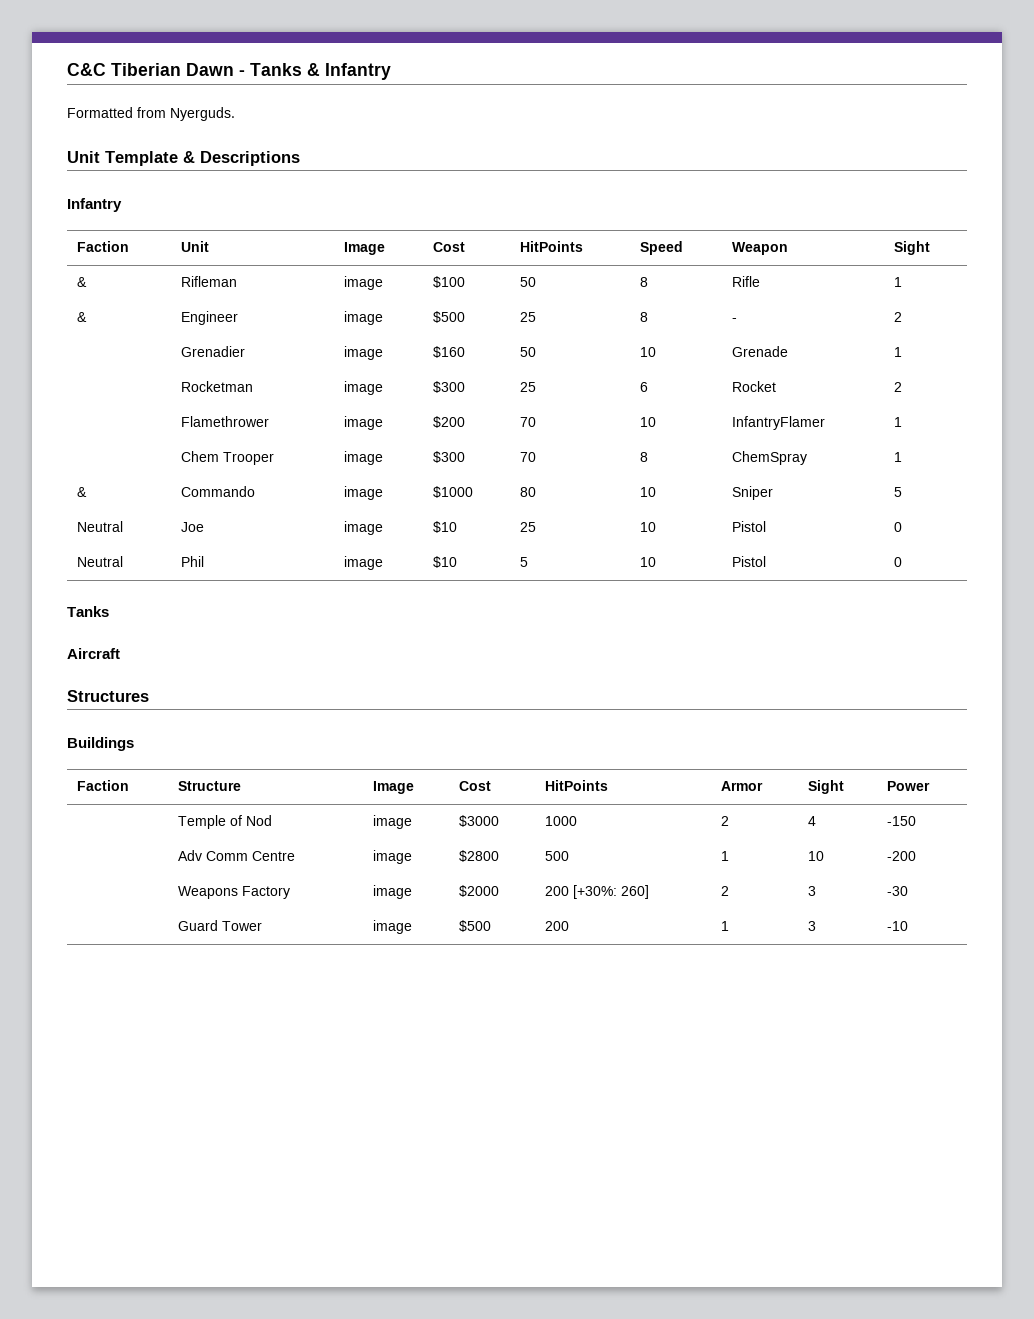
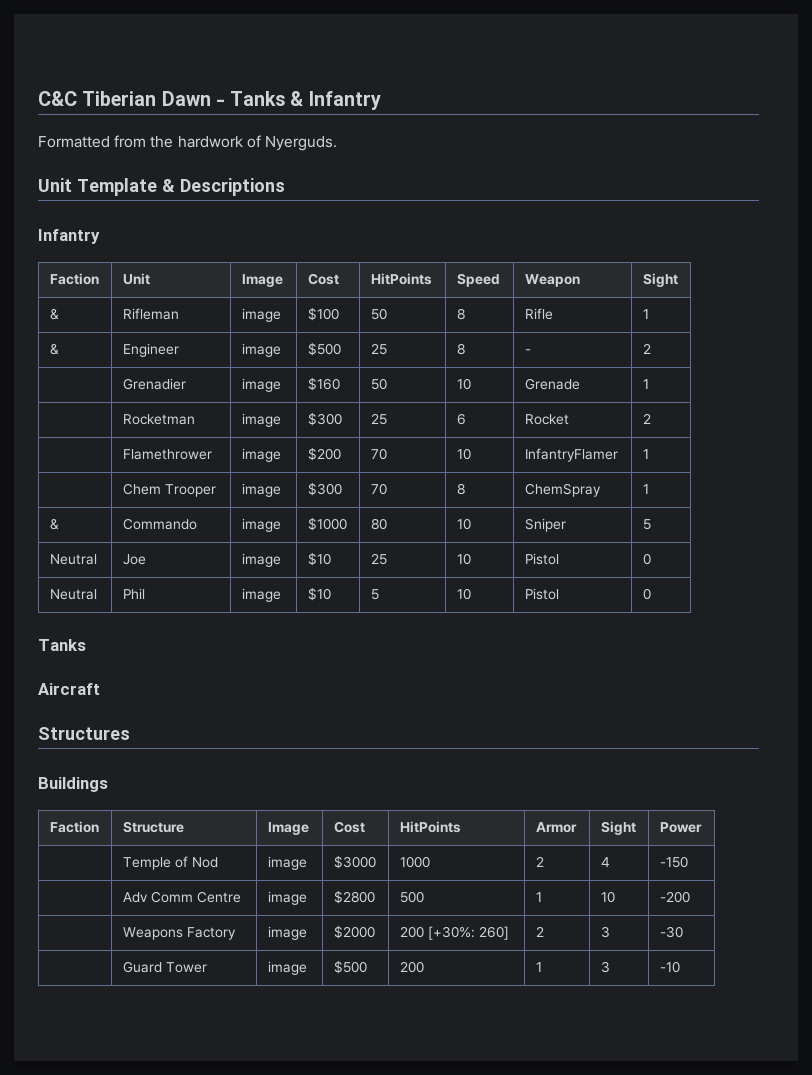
- Formatted from Nyerguds.
+ Formatted from the hardwork of Nyerguds.

